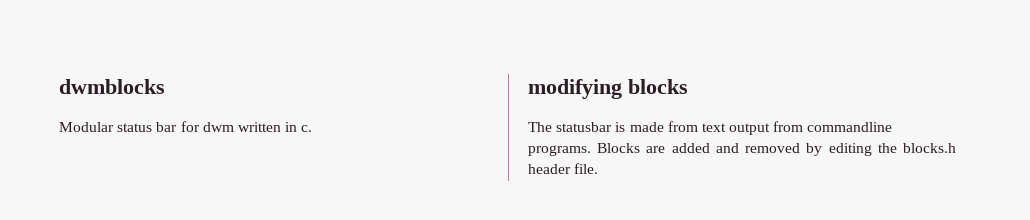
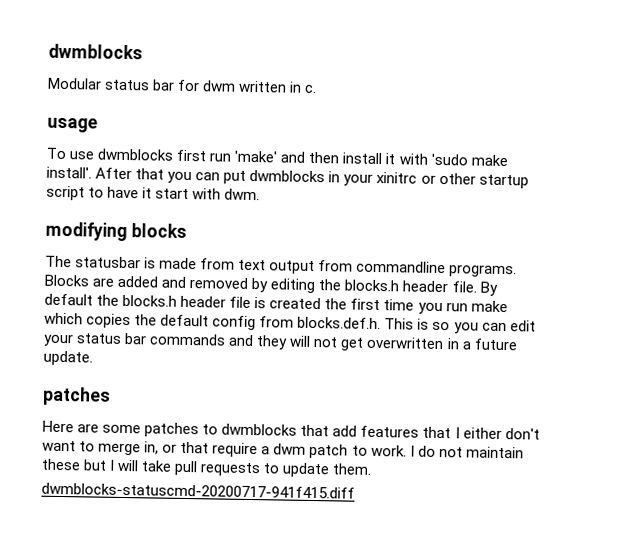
+ usage
+ To use dwmblocks first run 'make' and then install it with 'sudo make install'. After that you can put dwmblocks in your xinitrc or other startup script to have it start with dwm.
+ By default the blocks.h header file is created the first time you run make which copies the default config from blocks.def.h. This is so you can edit your status bar commands and they will not get overwritten in a future update.
+ patches
+ Here are some patches to dwmblocks that add features that I either don't want to merge in, or that require a dwm patch to work. I do not maintain these but I will take pull requests to update them.
+ dwmblocks-statuscmd-20200717-941f415.diff

